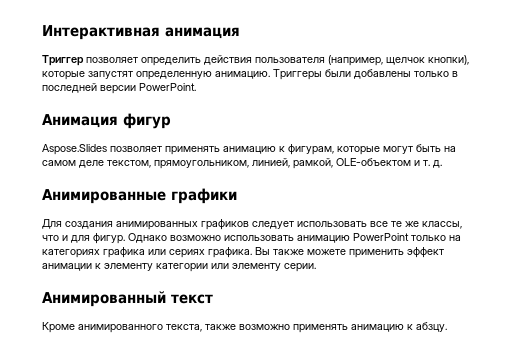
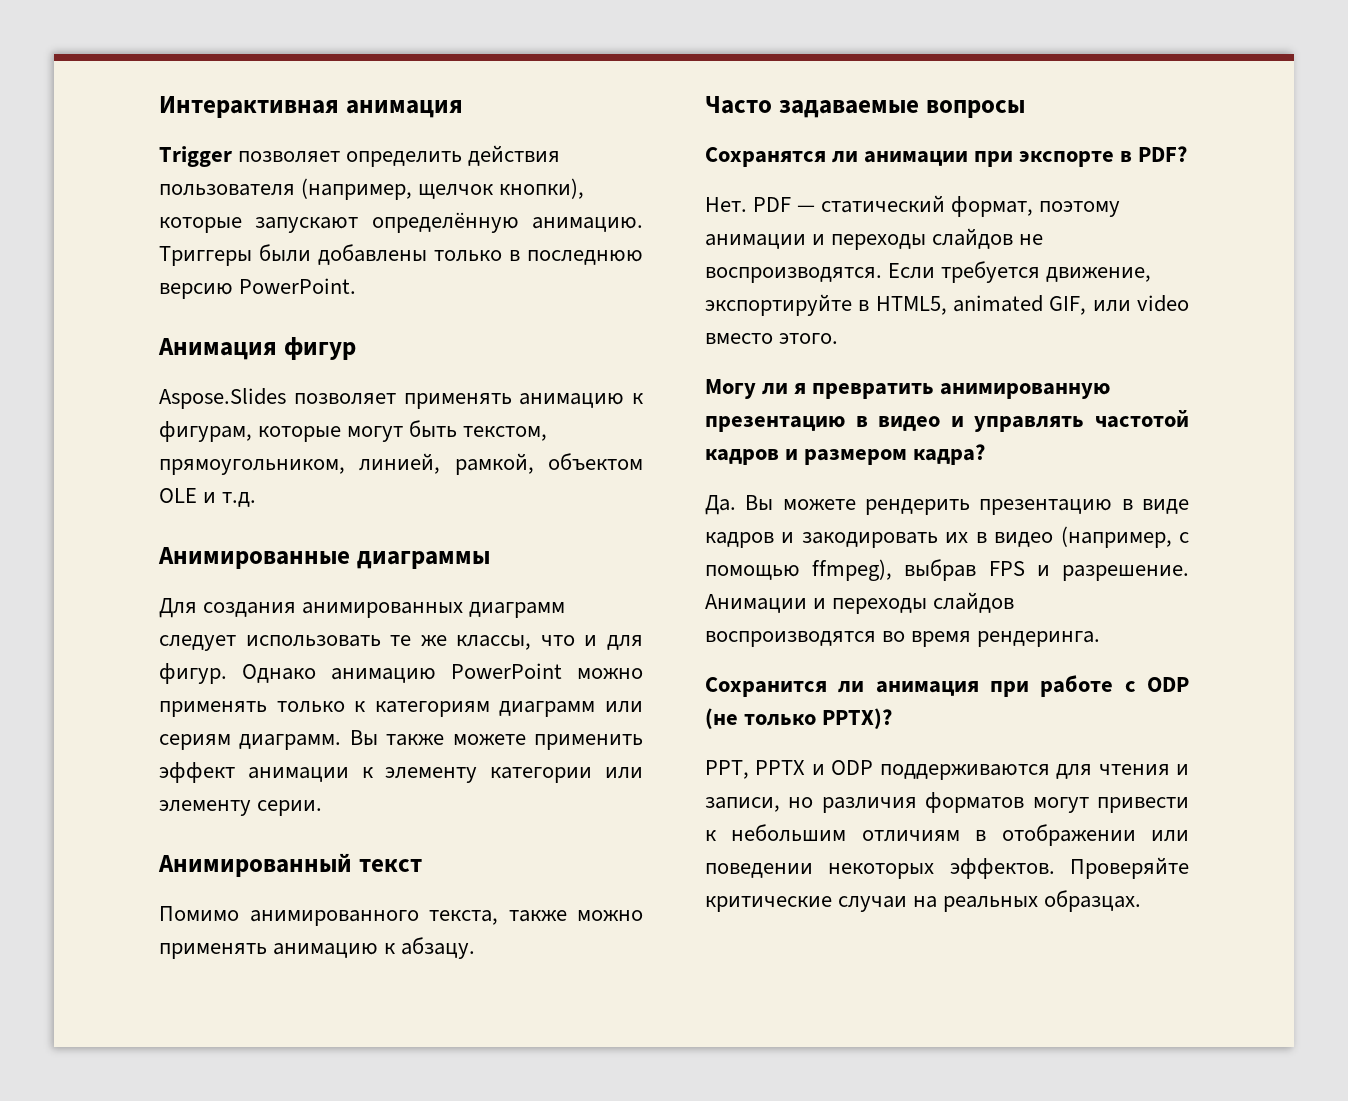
- Триггер позволяет определить действия пользователя (например, щелчок кнопки), которые запустят определенную анимацию.
+ Trigger позволяет определить действия пользователя (например, щелчок кнопки), которые запускают определённую анимацию.
- Триггеры были добавлены только в последней версии PowerPoint.
+ Триггеры были добавлены только в последнюю версию PowerPoint.
- Aspose.Slides позволяет применять анимацию к фигурам, которые могут быть на самом деле текстом, прямоугольником, линией, рамкой, OLE-объектом и т. д.
+ Aspose.Slides позволяет применять анимацию к фигурам, которые могут быть текстом, прямоугольником, линией, рамкой, объектом OLE и т.д.
- Анимированные графики
+ Анимированные диаграммы
- Для создания анимированных графиков следует использовать все те же классы, что и для фигур.
+ Для создания анимированных диаграмм следует использовать те же классы, что и для фигур.
- Однако возможно использовать анимацию PowerPoint только на категориях графика или сериях графика.
+ Однако анимацию PowerPoint можно применять только к категориям диаграмм или сериям диаграмм.
- Кроме анимированного текста, также возможно применять анимацию к абзцу.
+ Помимо анимированного текста, также можно применять анимацию к абзацу.
+ Часто задаваемые вопросы
+ Сохранятся ли анимации при экспорте в PDF?
+ Нет. PDF — статический формат, поэтому анимации и переходы слайдов не воспроизводятся. Если требуется движение, экспортируйте в HTML5, animated GIF, или video вместо этого.
+ Могу ли я превратить анимированную презентацию в видео и управлять частотой кадров и размером кадра?
+ Да. Вы можете рендерить презентацию в виде кадров и закодировать их в видео (например, с помощью ffmpeg), выбрав FPS и разрешение. Анимации и переходы слайдов воспроизводятся во время рендеринга.
+ Сохранится ли анимация при работе с ODP (не только PPTX)?
+ PPT, PPTX и ODP поддерживаются для чтения и записи, но различия форматов могут привести к небольшим отличиям в отображении или поведении некоторых эффектов. Проверяйте критические случаи на реальных образцах.

